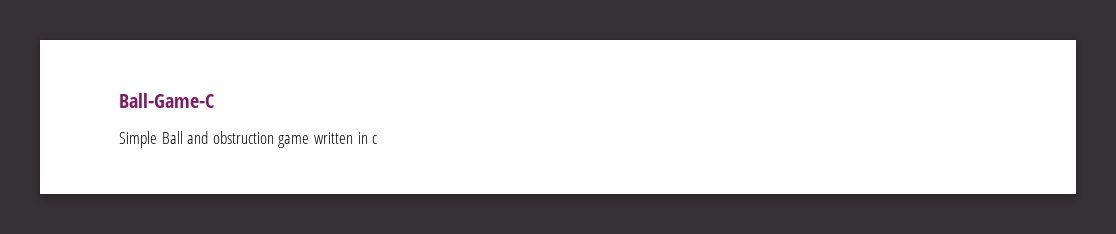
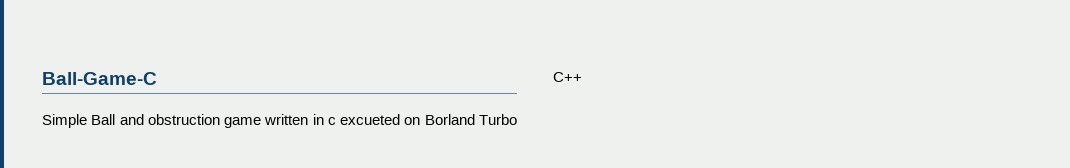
- Simple Ball and obstruction game written in c
+ Simple Ball and obstruction game written in c excueted on Borland Turbo C++

